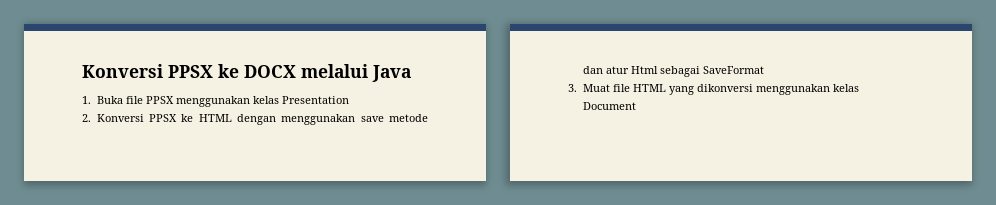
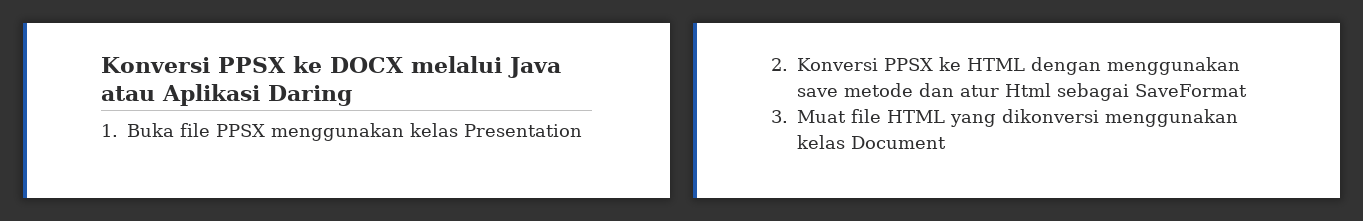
- Konversi PPSX ke DOCX melalui Java
+ Konversi PPSX ke DOCX melalui Java atau Aplikasi Daring

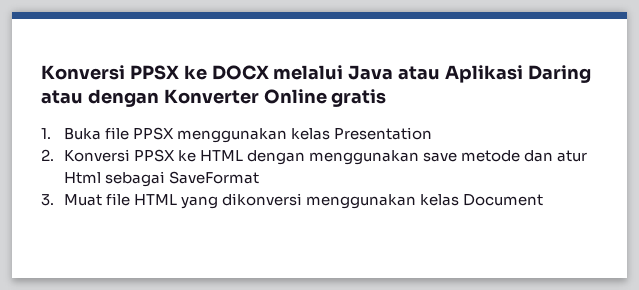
- Konversi PPSX ke DOCX melalui Java atau Aplikasi Daring
+ Konversi PPSX ke DOCX melalui Java atau Aplikasi Daring atau dengan Konverter Online gratis

